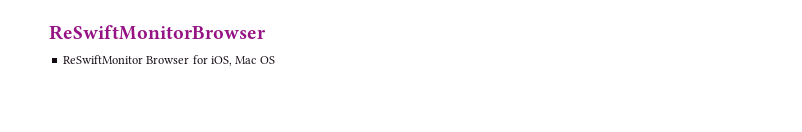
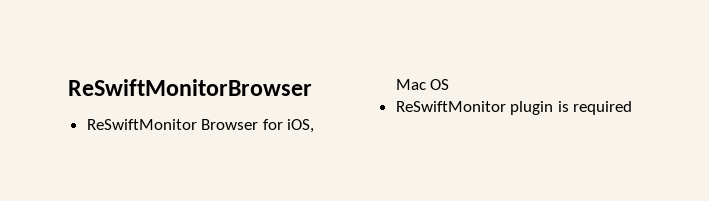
+ ReSwiftMonitor plugin is required

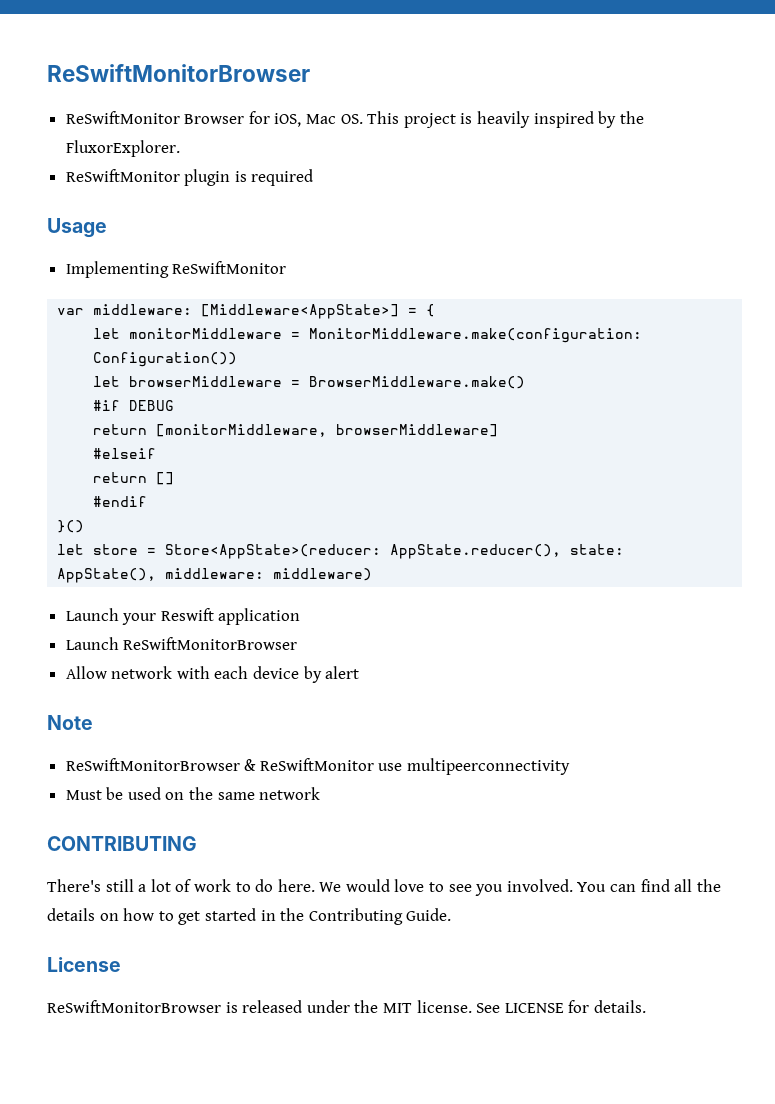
- ReSwiftMonitor Browser for iOS, Mac OS
+ ReSwiftMonitor Browser for iOS, Mac OS. This project is heavily inspired by the FluxorExplorer.
  ReSwiftMonitor plugin is required
+ Usage
+ Implementing ReSwiftMonitor
+ var middleware: [Middleware<AppState>] = {
+ let monitorMiddleware = MonitorMiddleware.make(configuration: Configuration())
+ let browserMiddleware = BrowserMiddleware.make()
+ #if DEBUG
+ return [monitorMiddleware, browserMiddleware]
+ #elseif
+ return []
+ #endif
+ }()
+ let store = Store<AppState>(reducer: AppState.reducer(), state: AppState(), middleware: middleware)
+ Launch your Reswift application
+ Launch ReSwiftMonitorBrowser
+ Allow network with each device by alert
+ Note
+ ReSwiftMonitorBrowser & ReSwiftMonitor use multipeerconnectivity
+ Must be used on the same network
+ CONTRIBUTING
+ There's still a lot of work to do here. We would love to see you involved. You can find all the details on how to get started in the Contributing Guide.
+ License
+ ReSwiftMonitorBrowser is released under the MIT license. See LICENSE for details.

